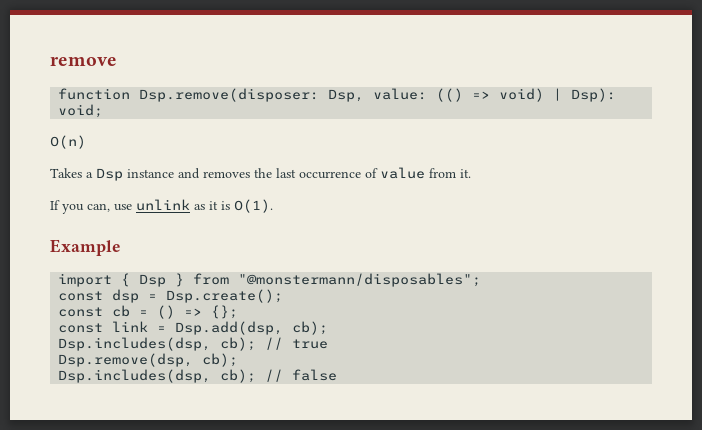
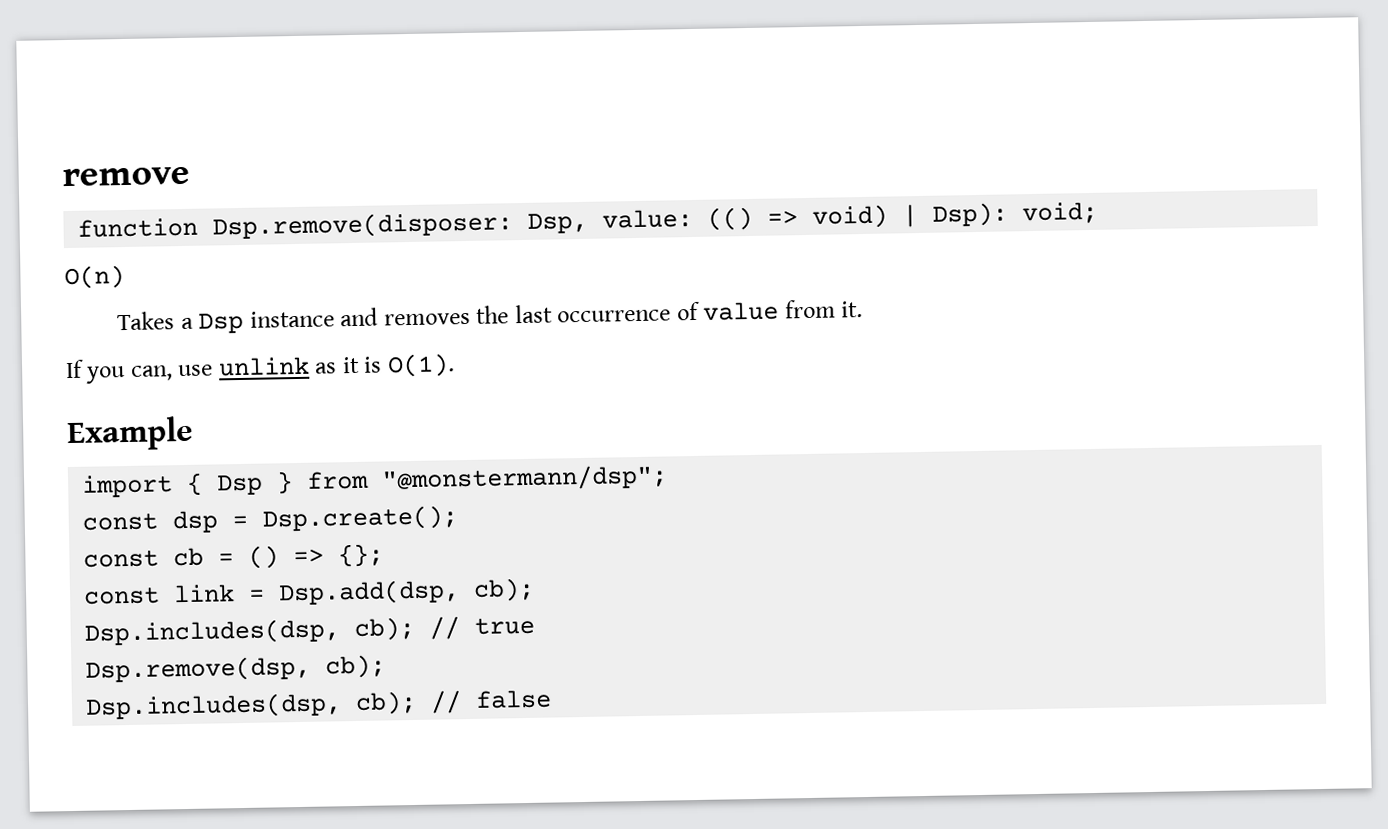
- import { Dsp } from "@monstermann/disposables";
+ import { Dsp } from "@monstermann/dsp";

